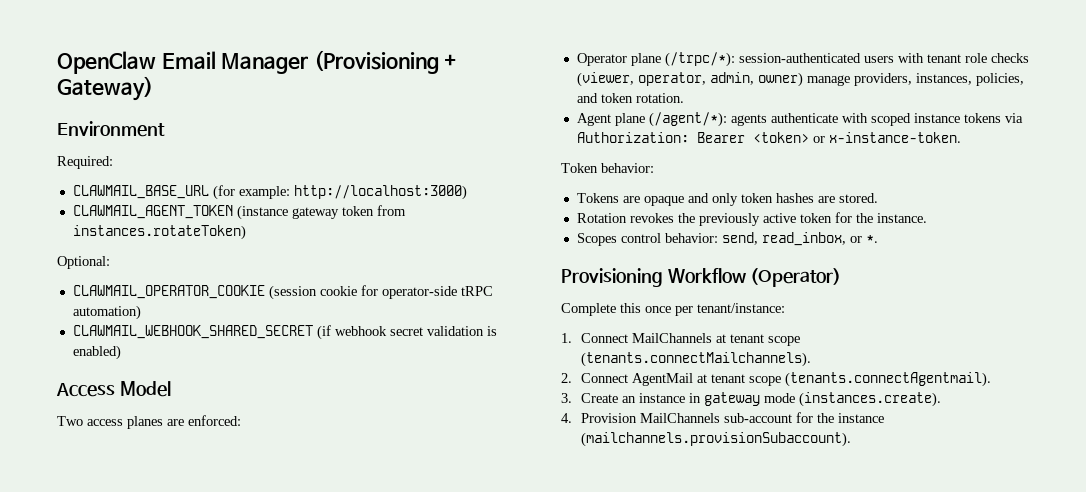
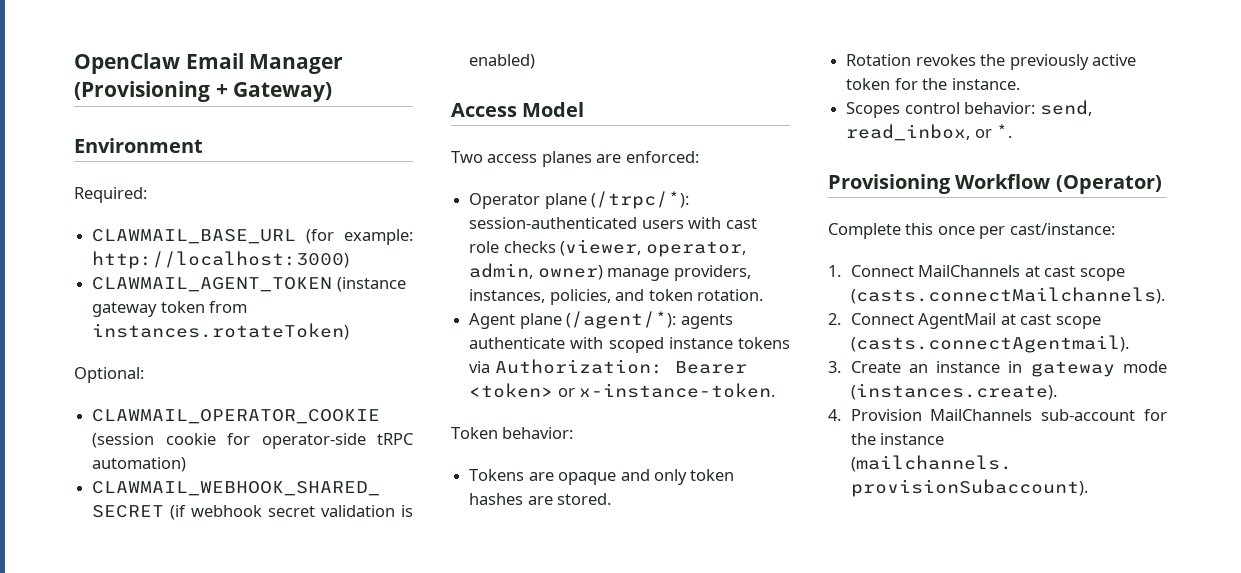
- Operator plane (/trpc/*): session-authenticated users with tenant role checks (viewer, operator, admin, owner) manage providers, instances, policies, and token rotation.
+ Operator plane (/trpc/*): session-authenticated users with cast role checks (viewer, operator, admin, owner) manage providers, instances, policies, and token rotation.
- Complete this once per tenant/instance:
+ Complete this once per cast/instance:
- 1. Connect MailChannels at tenant scope (tenants.connectMailchannels).
+ 1. Connect MailChannels at cast scope (casts.connectMailchannels).
- 2. Connect AgentMail at tenant scope (tenants.connectAgentmail).
+ 2. Connect AgentMail at cast scope (casts.connectAgentmail).

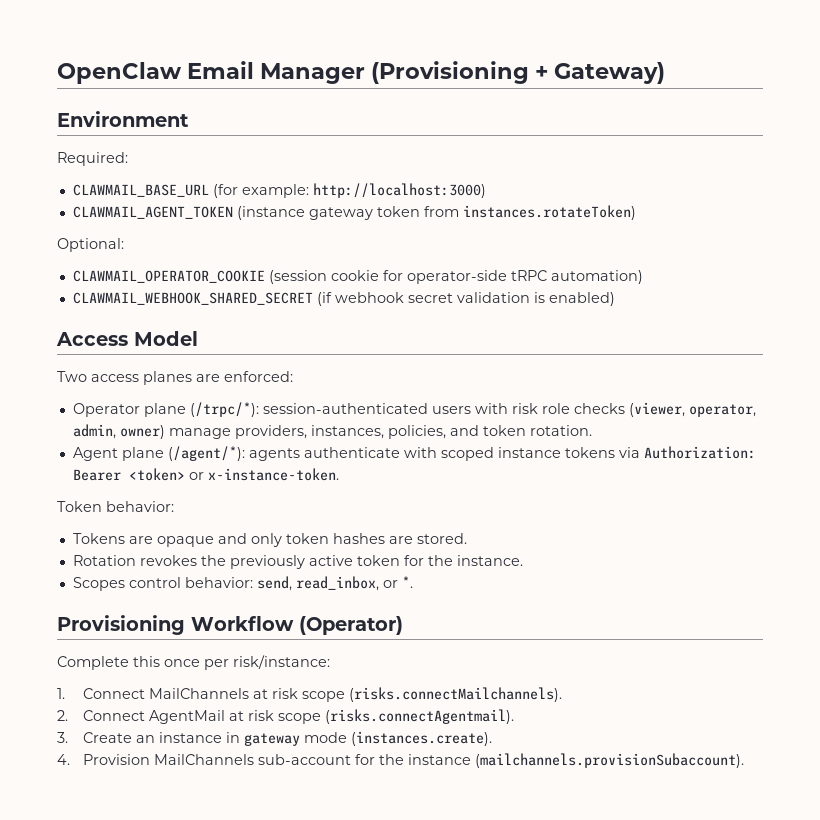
- Operator plane (/trpc/*): session-authenticated users with cast role checks (viewer, operator, admin, owner) manage providers, instances, policies, and token rotation.
+ Operator plane (/trpc/*): session-authenticated users with risk role checks (viewer, operator, admin, owner) manage providers, instances, policies, and token rotation.
- Complete this once per cast/instance:
+ Complete this once per risk/instance:
- 1. Connect MailChannels at cast scope (casts.connectMailchannels).
+ 1. Connect MailChannels at risk scope (risks.connectMailchannels).
- 2. Connect AgentMail at cast scope (casts.connectAgentmail).
+ 2. Connect AgentMail at risk scope (risks.connectAgentmail).

